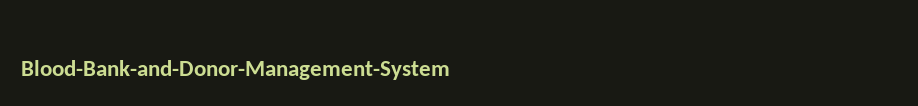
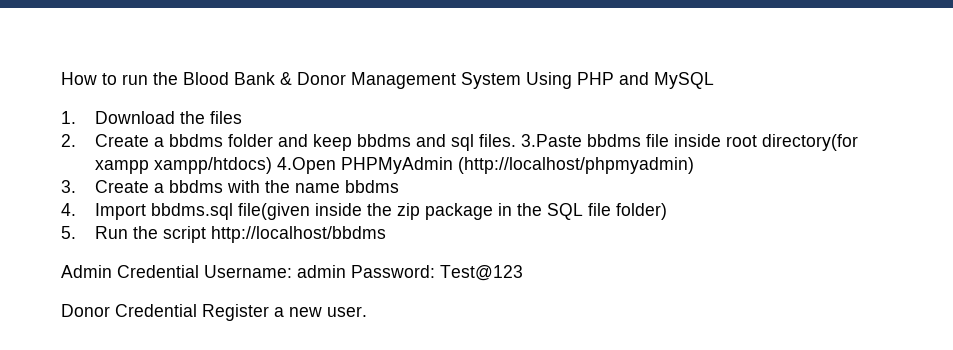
- Blood-Bank-and-Donor-Management-System
+ How to run the Blood Bank & Donor Management System Using PHP and MySQL
+ 1. Download the files
+ 2. Create a bbdms folder and keep bbdms and sql files. 3.Paste bbdms file inside root directory(for xampp xampp/htdocs) 4.Open PHPMyAdmin (http://localhost/phpmyadmin)
+ 3. Create a bbdms with the name bbdms
+ 4. Import bbdms.sql file(given inside the zip package in the SQL file folder)
+ 5. Run the script http://localhost/bbdms
+ Admin Credential Username: admin Password: Test@123
+ Donor Credential Register a new user.

